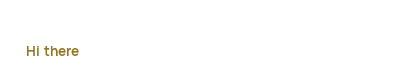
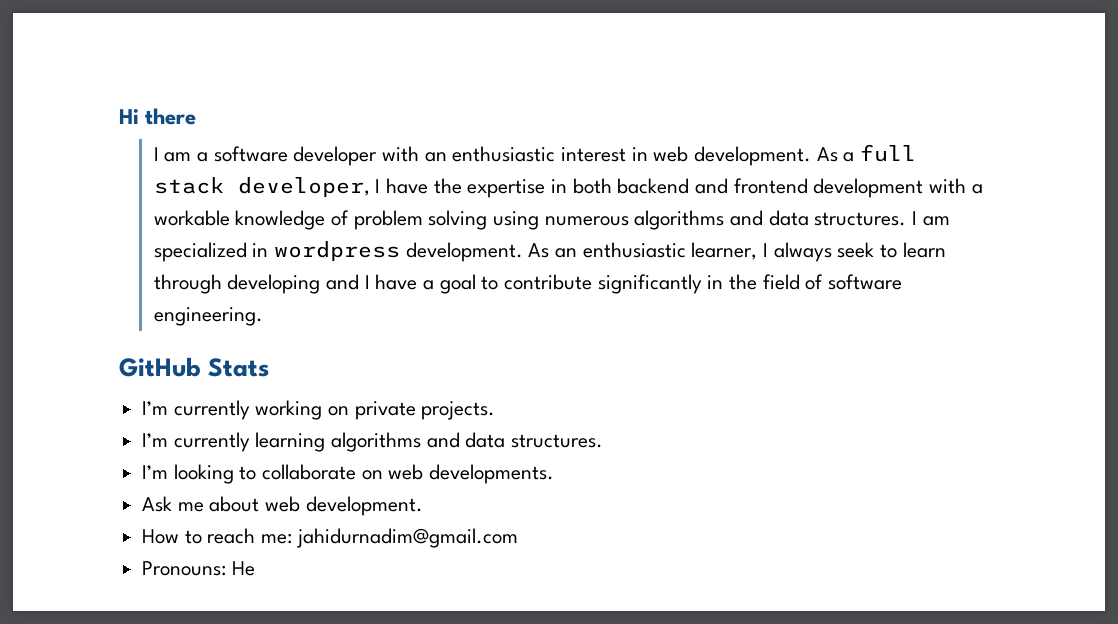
+ I am a software developer with an enthusiastic interest in web development. As a full stack developer, I have the expertise in both backend and frontend development with a workable knowledge of problem solving using numerous algorithms and data structures. I am specialized in wordpress development. As an enthusiastic learner, I always seek to learn through developing and I have a goal to contribute significantly in the field of software engineering.
+ GitHub Stats
+ I’m currently working on private projects.
+ I’m currently learning algorithms and data structures.
+ I’m looking to collaborate on web developments.
+ Ask me about web development.
+ How to reach me: jahidurnadim@gmail.com
+ Pronouns: He

